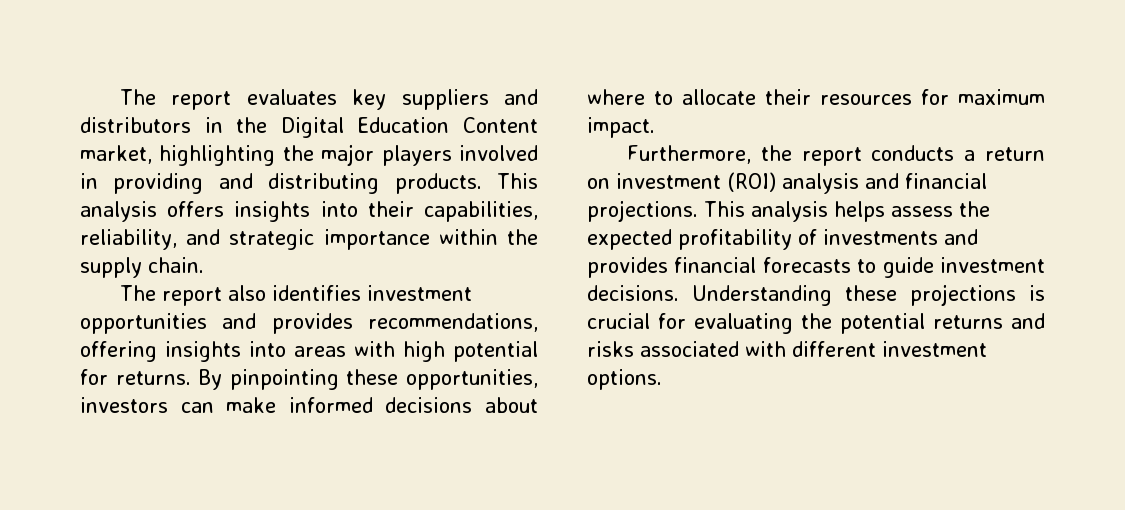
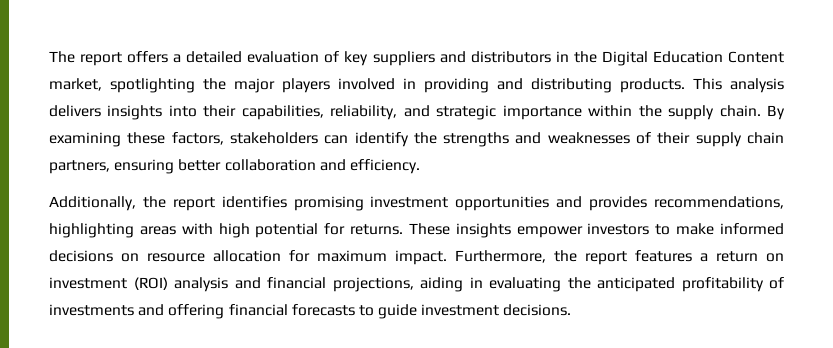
- The report evaluates key suppliers and distributors in the Digital Education Content market, highlighting the major players involved in providing and distributing products.
+ The report offers a detailed evaluation of key suppliers and distributors in the Digital Education Content market, spotlighting the major players involved in providing and distributing products.
- This analysis offers insights into their capabilities, reliability, and strategic importance within the supply chain.
- The report also identifies investment opportunities and provides recommendations, offering insights into areas with high potential for returns.
+ This analysis delivers insights into their capabilities, reliability, and strategic importance within the supply chain. By examining these factors, stakeholders can identify the strengths and weaknesses of their supply chain partners, ensuring better collaboration and efficiency.
+ Additionally, the report identifies promising investment opportunities and provides recommendations, highlighting areas with high potential for returns.
- By pinpointing these opportunities, investors can make informed decisions about where to allocate their resources for maximum impact.
- Furthermore, the report conducts a return on investment (ROI) analysis and financial projections. This analysis helps assess the expected profitability of investments and provides financial forecasts to guide investment decisions. Understanding these projections is crucial for evaluating the potential returns and risks associated with different investment options.
+ These insights empower investors to make informed decisions on resource allocation for maximum impact. Furthermore, the report features a return on investment (ROI) analysis and financial projections, aiding in evaluating the anticipated profitability of investments and offering financial forecasts to guide investment decisions.

